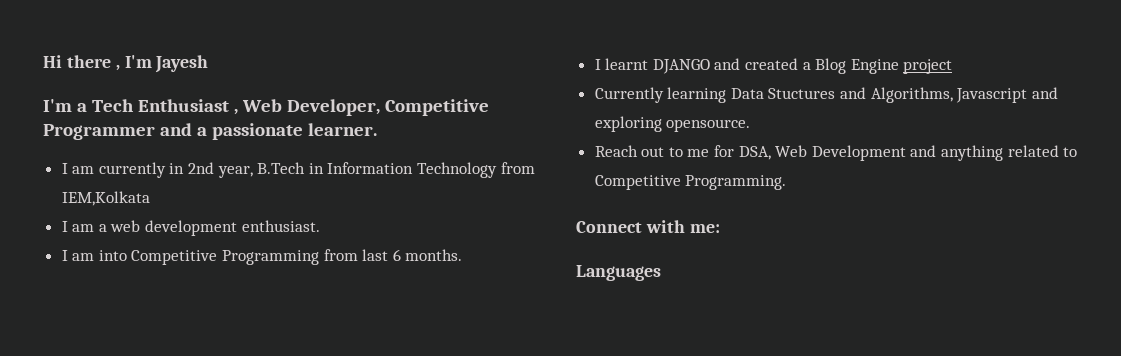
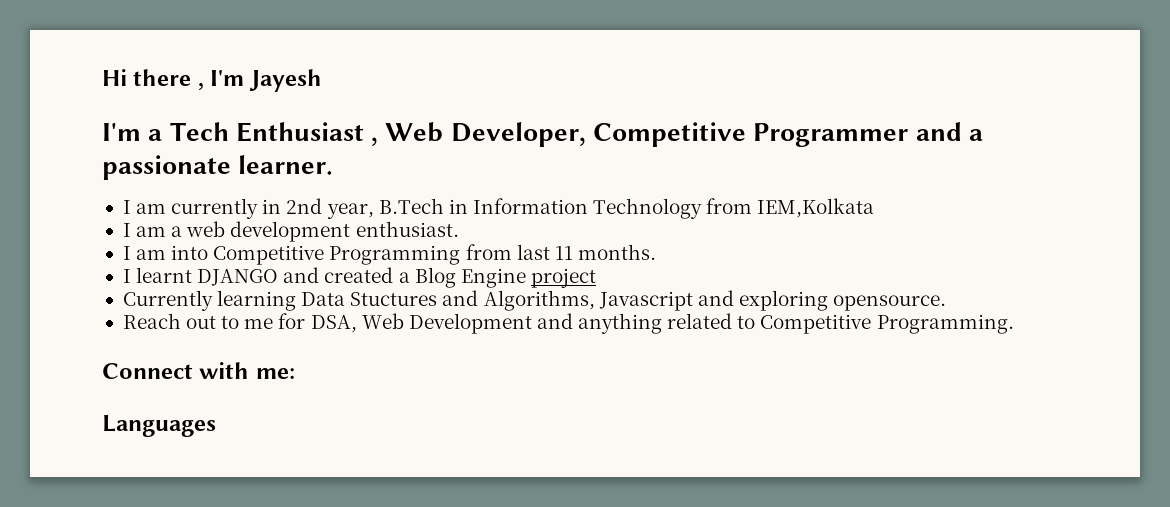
- I am into Competitive Programming from last 6 months.
+ I am into Competitive Programming from last 11 months.

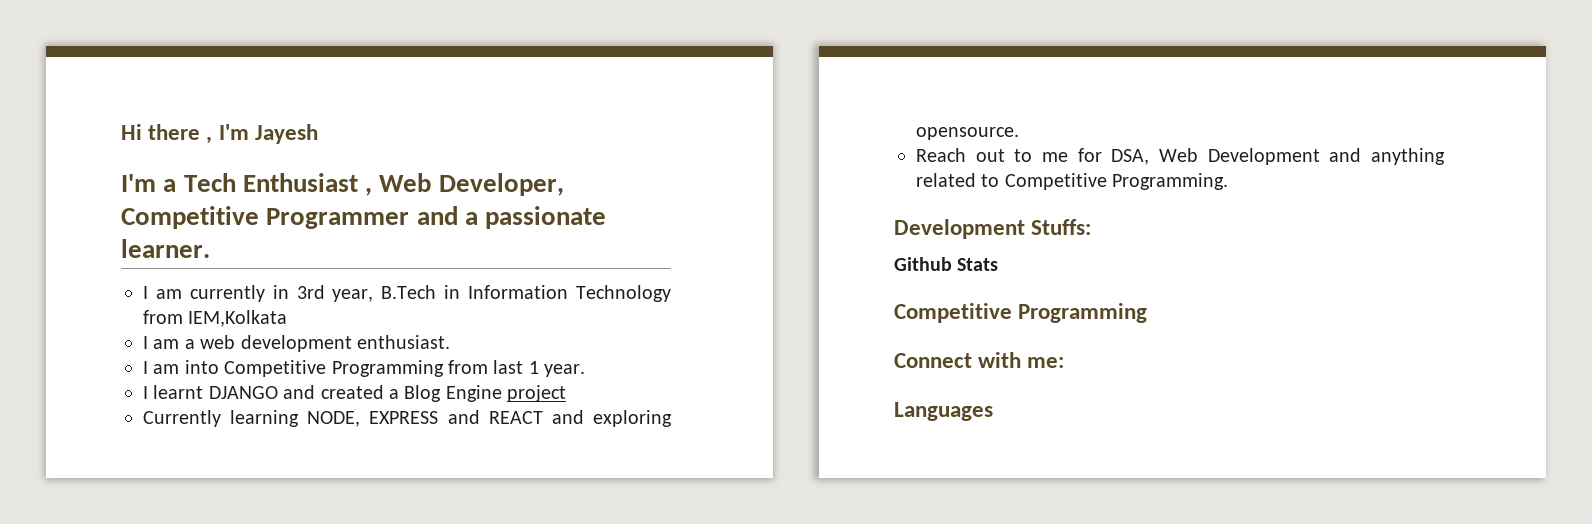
- I am currently in 2nd year, B.Tech in Information Technology from IEM,Kolkata
+ I am currently in 3rd year, B.Tech in Information Technology from IEM,Kolkata
- I am into Competitive Programming from last 11 months.
+ I am into Competitive Programming from last 1 year.
- Currently learning Data Stuctures and Algorithms, Javascript and exploring opensource.
+ Currently learning NODE, EXPRESS and REACT and exploring opensource.
+ Development Stuffs:
+ Github Stats
+ Competitive Programming

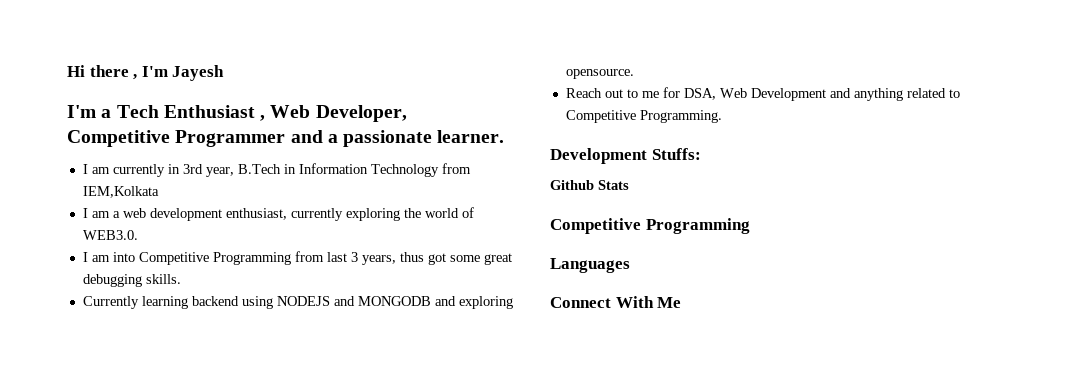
- I am a web development enthusiast.
+ I am a web development enthusiast, currently exploring the world of WEB3.0.
- I am into Competitive Programming from last 1 year.
- I learnt DJANGO and created a Blog Engine project
- Currently learning NODE, EXPRESS and REACT and exploring opensource.
+ I am into Competitive Programming from last 3 years, thus got some great debugging skills.
+ Currently learning backend using NODEJS and MONGODB and exploring opensource.
+ Languages
- Connect with me:
- Languages
+ Connect With Me

